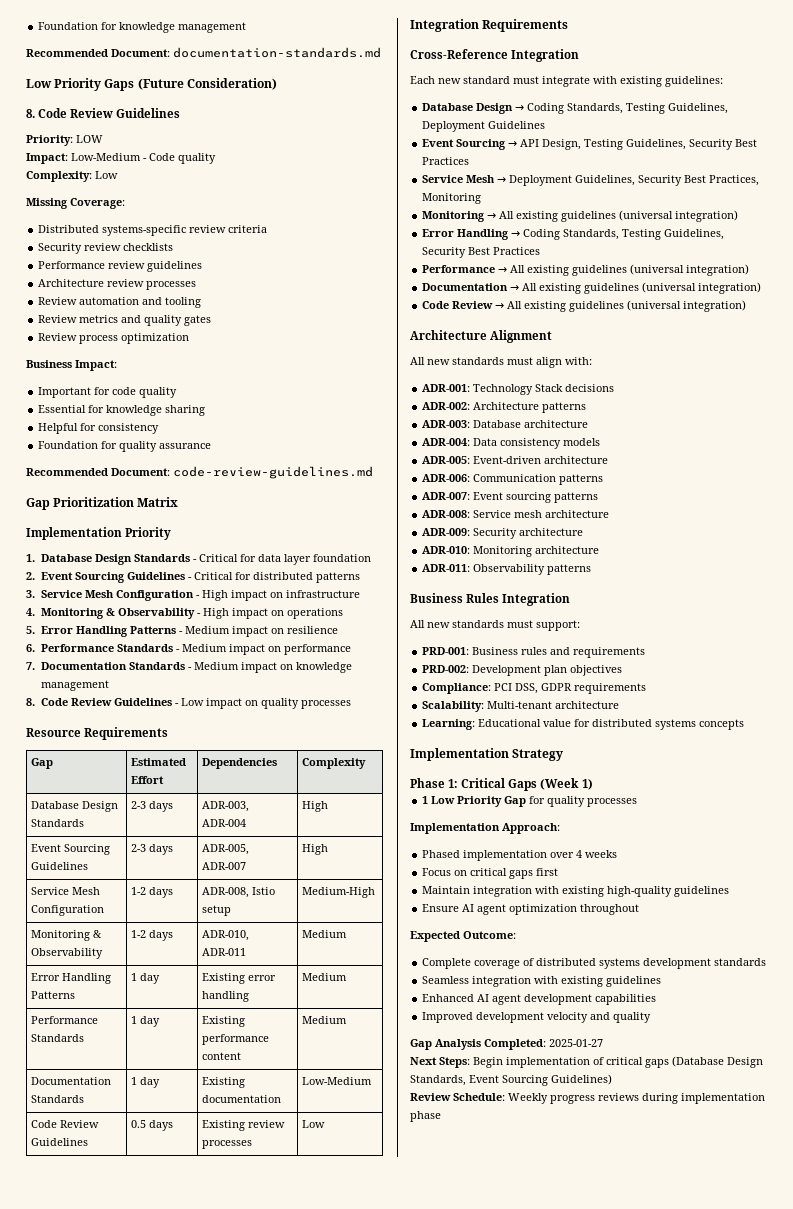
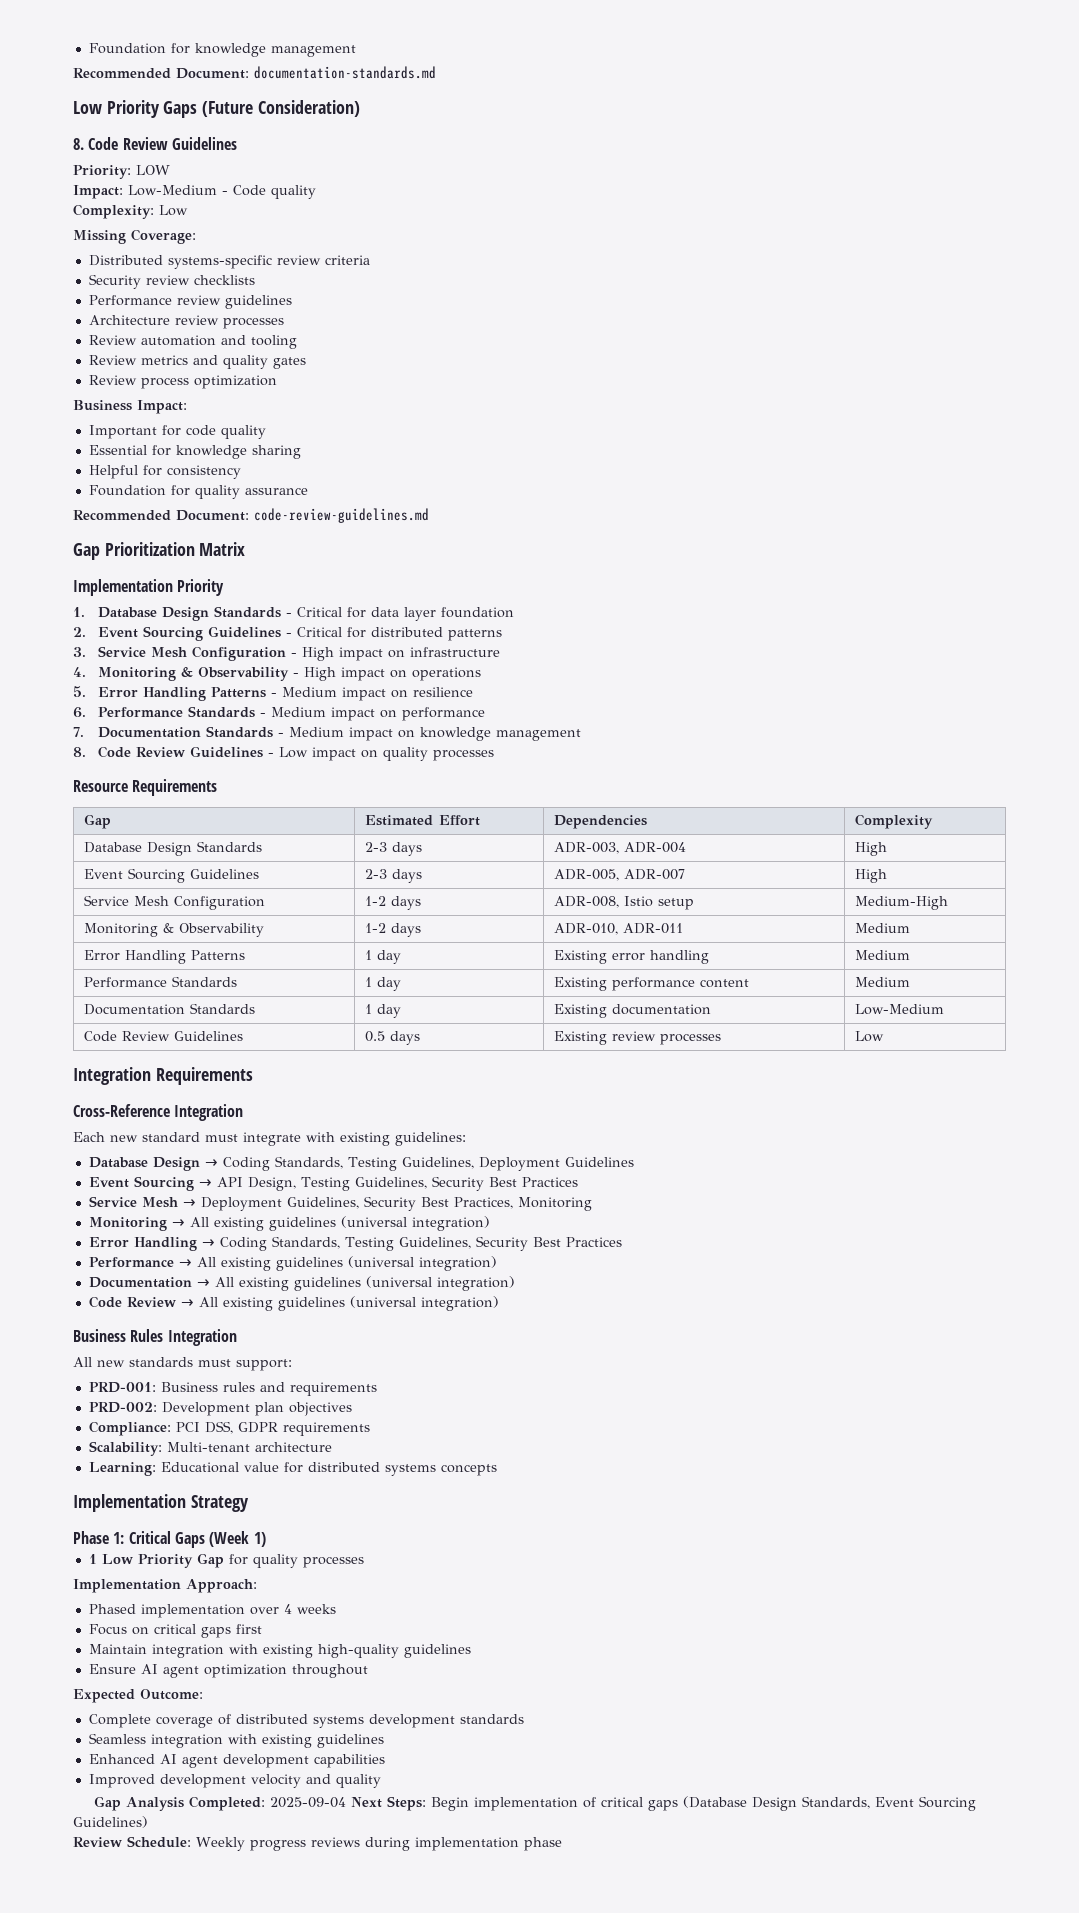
- Architecture Alignment
- All new standards must align with:
- ADR-001: Technology Stack decisions
- ADR-002: Architecture patterns
- ADR-003: Database architecture
- ADR-004: Data consistency models
- ADR-005: Event-driven architecture
- ADR-006: Communication patterns
- ADR-007: Event sourcing patterns
- ADR-008: Service mesh architecture
- ADR-009: Security architecture
- ADR-010: Monitoring architecture
- ADR-011: Observability patterns
- Gap Analysis Completed: 2025-01-27
- Next Steps: Begin implementation of critical gaps (Database Design Standards, Event Sourcing Guidelines)
+ Gap Analysis Completed: 2025-09-04 Next Steps: Begin implementation of critical gaps (Database Design Standards, Event Sourcing Guidelines)

